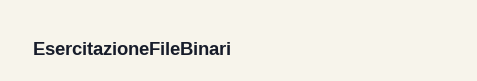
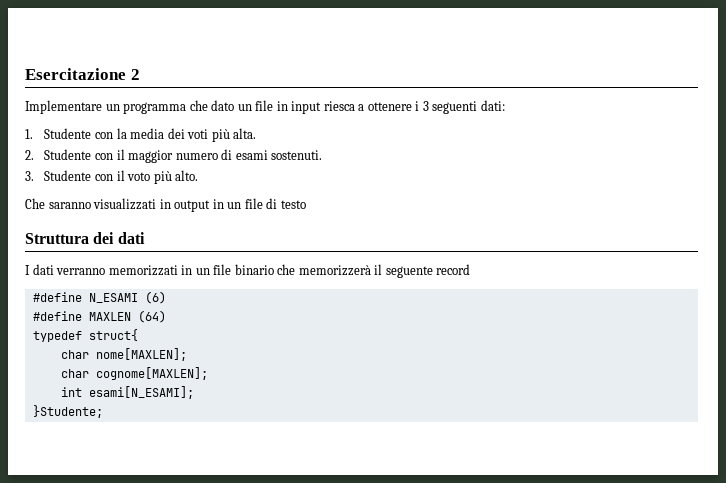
- EsercitazioneFileBinari
+ Esercitazione 2
+ Implementare un programma che dato un file in input riesca a ottenere i 3 seguenti dati:
+ 1. Studente con la media dei voti più alta.
+ 2. Studente con il maggior numero di esami sostenuti.
+ 3. Studente con il voto più alto.
+ Che saranno visualizzati in output in un file di testo
+ Struttura dei dati
+ I dati verranno memorizzati in un file binario che memorizzerà il seguente record
+ #define N_ESAMI (6)
+ #define MAXLEN (64)
+ typedef struct{
+ char nome[MAXLEN];
+ char cognome[MAXLEN];
+ int esami[N_ESAMI];
+ }Studente;

